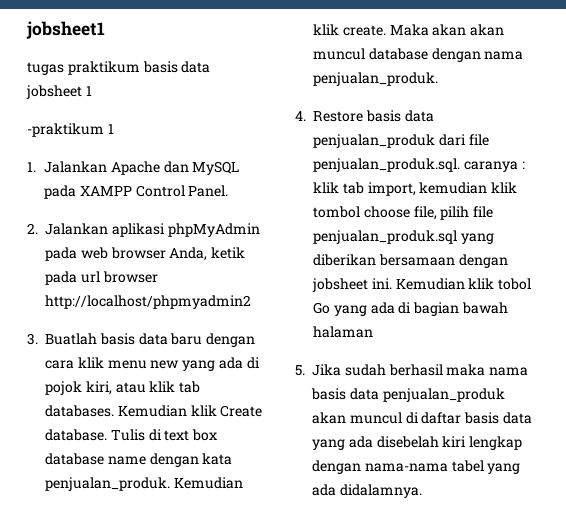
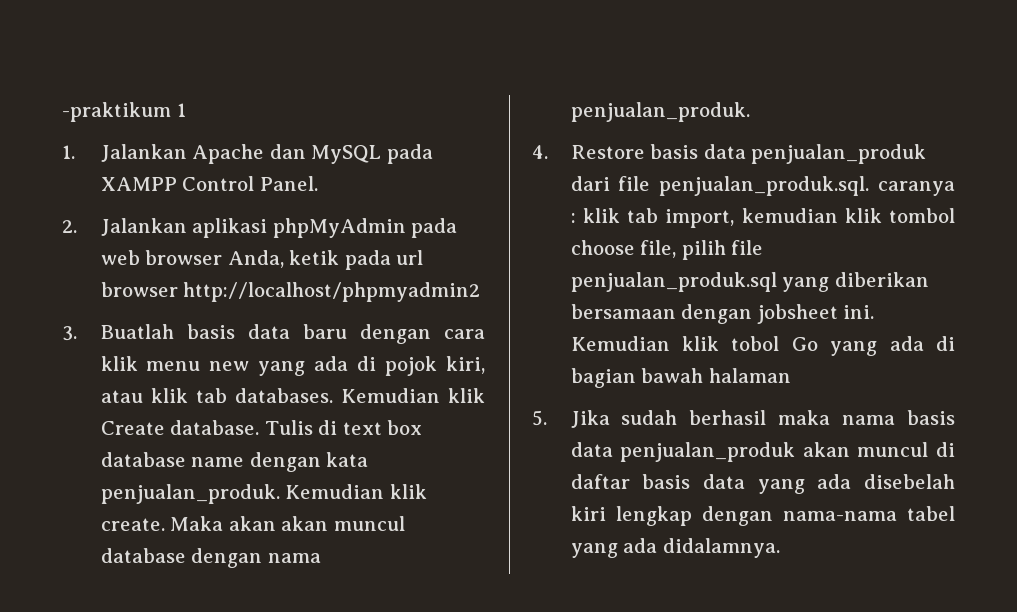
- jobsheet1
- tugas praktikum basis data jobsheet 1

